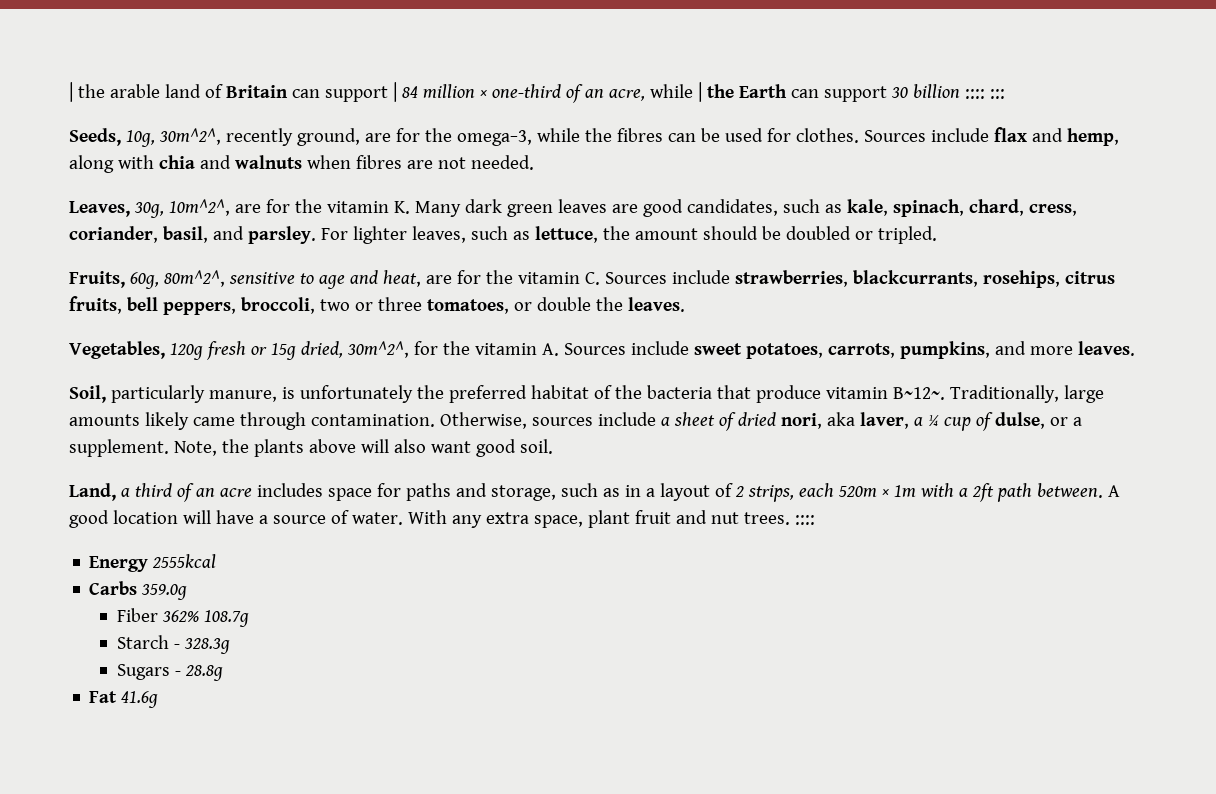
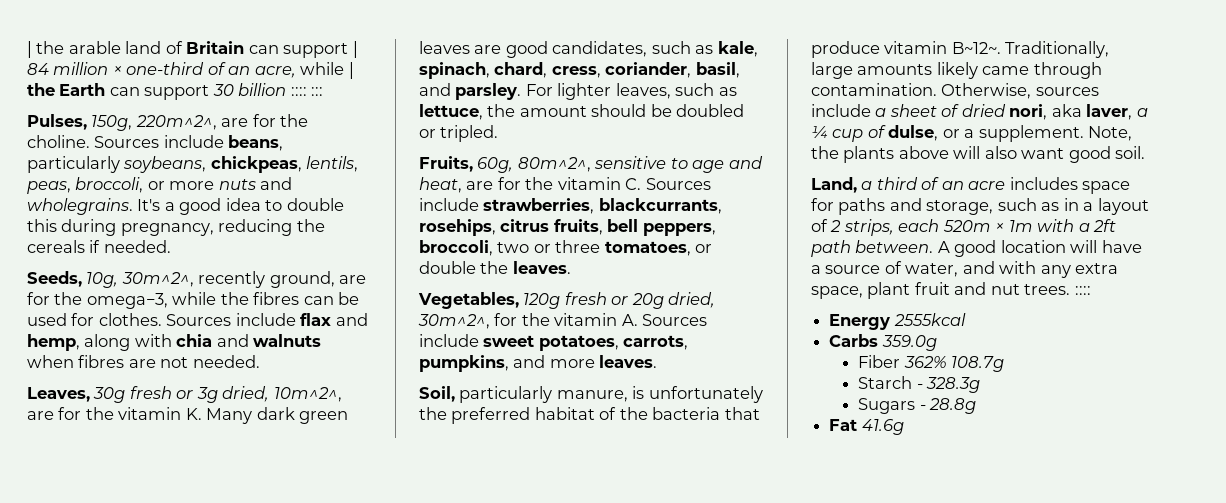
+ Pulses, 150g, 220m^2^, are for the choline. Sources include beans, particularly soybeans, chickpeas, lentils, peas, broccoli, or more nuts and wholegrains. It's a good idea to double this during pregnancy, reducing the cereals if needed.
- Leaves, 30g, 10m^2^, are for the vitamin K. Many dark green leaves are good candidates, such as kale, spinach, chard, cress, coriander, basil, and parsley.
+ Leaves, 30g fresh or 3g dried, 10m^2^, are for the vitamin K. Many dark green leaves are good candidates, such as kale, spinach, chard, cress, coriander, basil, and parsley.
- Vegetables, 120g fresh or 15g dried, 30m^2^, for the vitamin A. Sources include sweet potatoes, carrots, pumpkins, and more leaves.
+ Vegetables, 120g fresh or 20g dried, 30m^2^, for the vitamin A. Sources include sweet potatoes, carrots, pumpkins, and more leaves.
- A good location will have a source of water. With any extra space, plant fruit and nut trees. ::::
+ A good location will have a source of water, and with any extra space, plant fruit and nut trees. ::::

